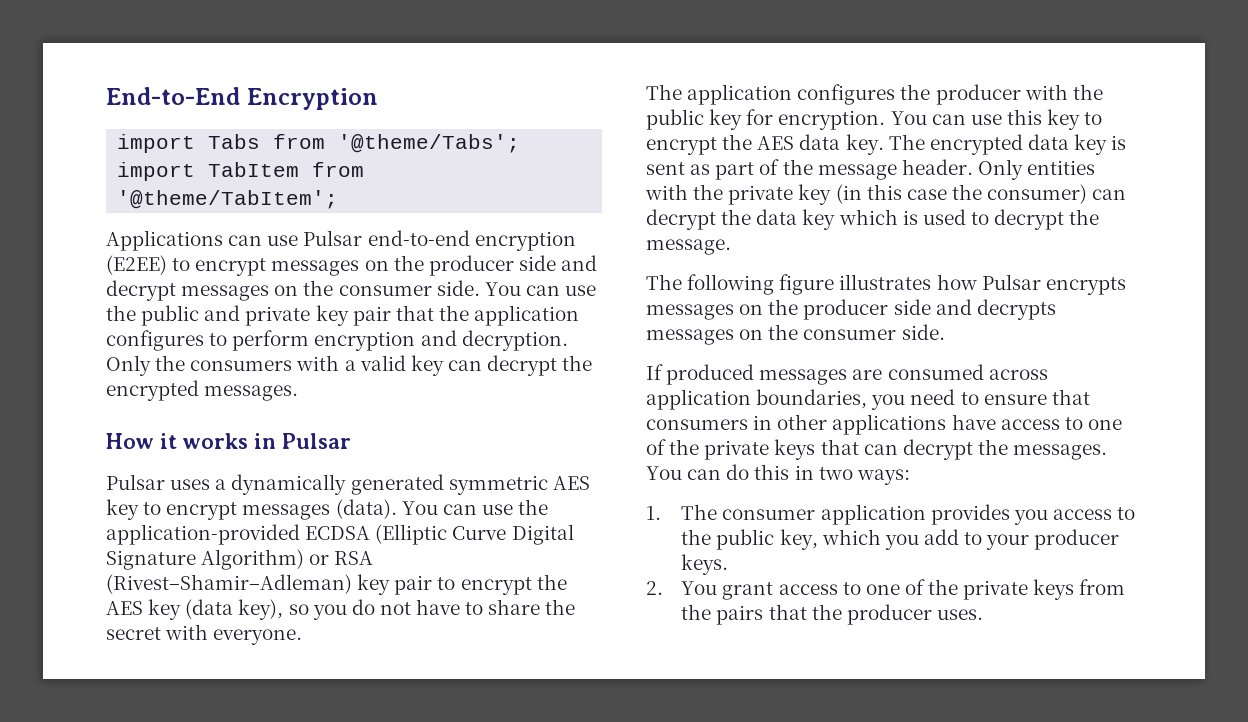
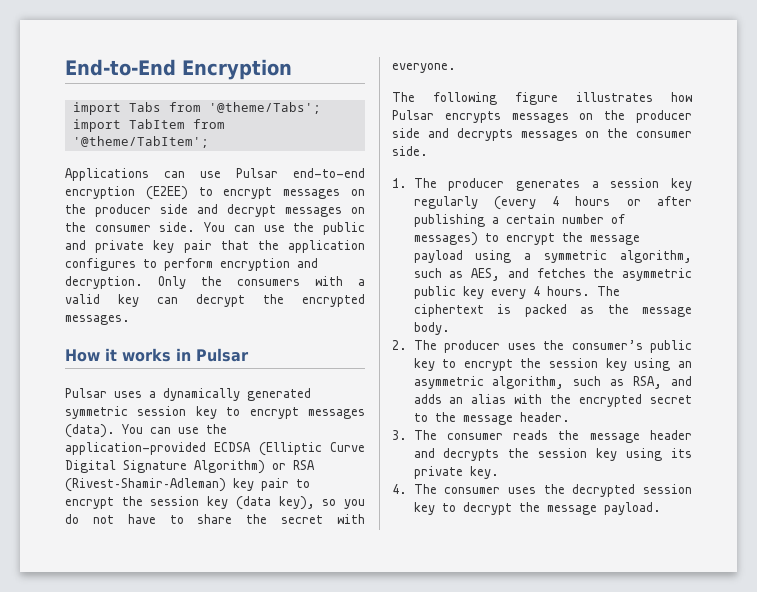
- Pulsar uses a dynamically generated symmetric AES key to encrypt messages (data).
+ Pulsar uses a dynamically generated symmetric session key to encrypt messages (data).
- You can use the application-provided ECDSA (Elliptic Curve Digital Signature Algorithm) or RSA (Rivest–Shamir–Adleman) key pair to encrypt the AES key (data key), so you do not have to share the secret with everyone.
+ You can use the application-provided ECDSA (Elliptic Curve Digital Signature Algorithm) or RSA (Rivest–Shamir–Adleman) key pair to encrypt the session key (data key), so you do not have to share the secret with everyone.
- The application configures the producer with the public key for encryption. You can use this key to encrypt the AES data key. The encrypted data key is sent as part of the message header. Only entities with the private key (in this case the consumer) can decrypt the data key which is used to decrypt the message.
- If produced messages are consumed across application boundaries, you need to ensure that consumers in other applications have access to one of the private keys that can decrypt the messages. You can do this in two ways:
- 1. The consumer application provides you access to the public key, which you add to your producer keys.
- 2. You grant access to one of the private keys from the pairs that the producer uses.
+ 1. The producer generates a session key regularly (every 4 hours or after publishing a certain number of messages) to encrypt the message payload using a symmetric algorithm, such as AES, and fetches the asymmetric public key every 4 hours. The ciphertext is packed as the message body.
+ 2. The producer uses the consumer’s public key to encrypt the session key using an asymmetric algorithm, such as RSA, and adds an alias with the encrypted secret to the message header.
+ 3. The consumer reads the message header and decrypts the session key using its private key.
+ 4. The consumer uses the decrypted session key to decrypt the message payload.

